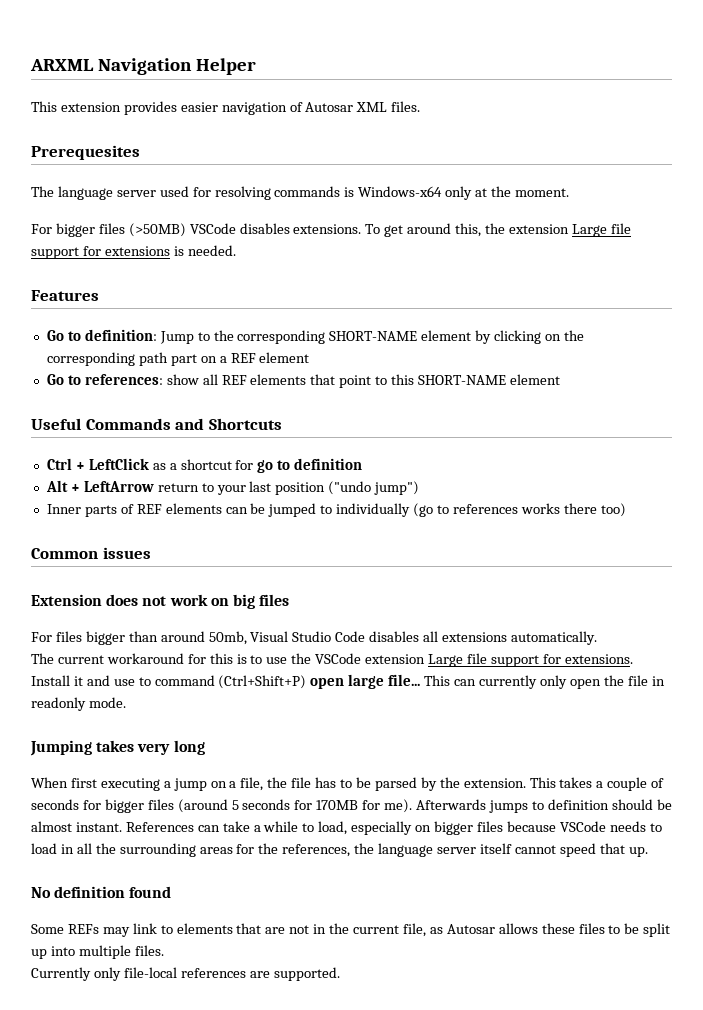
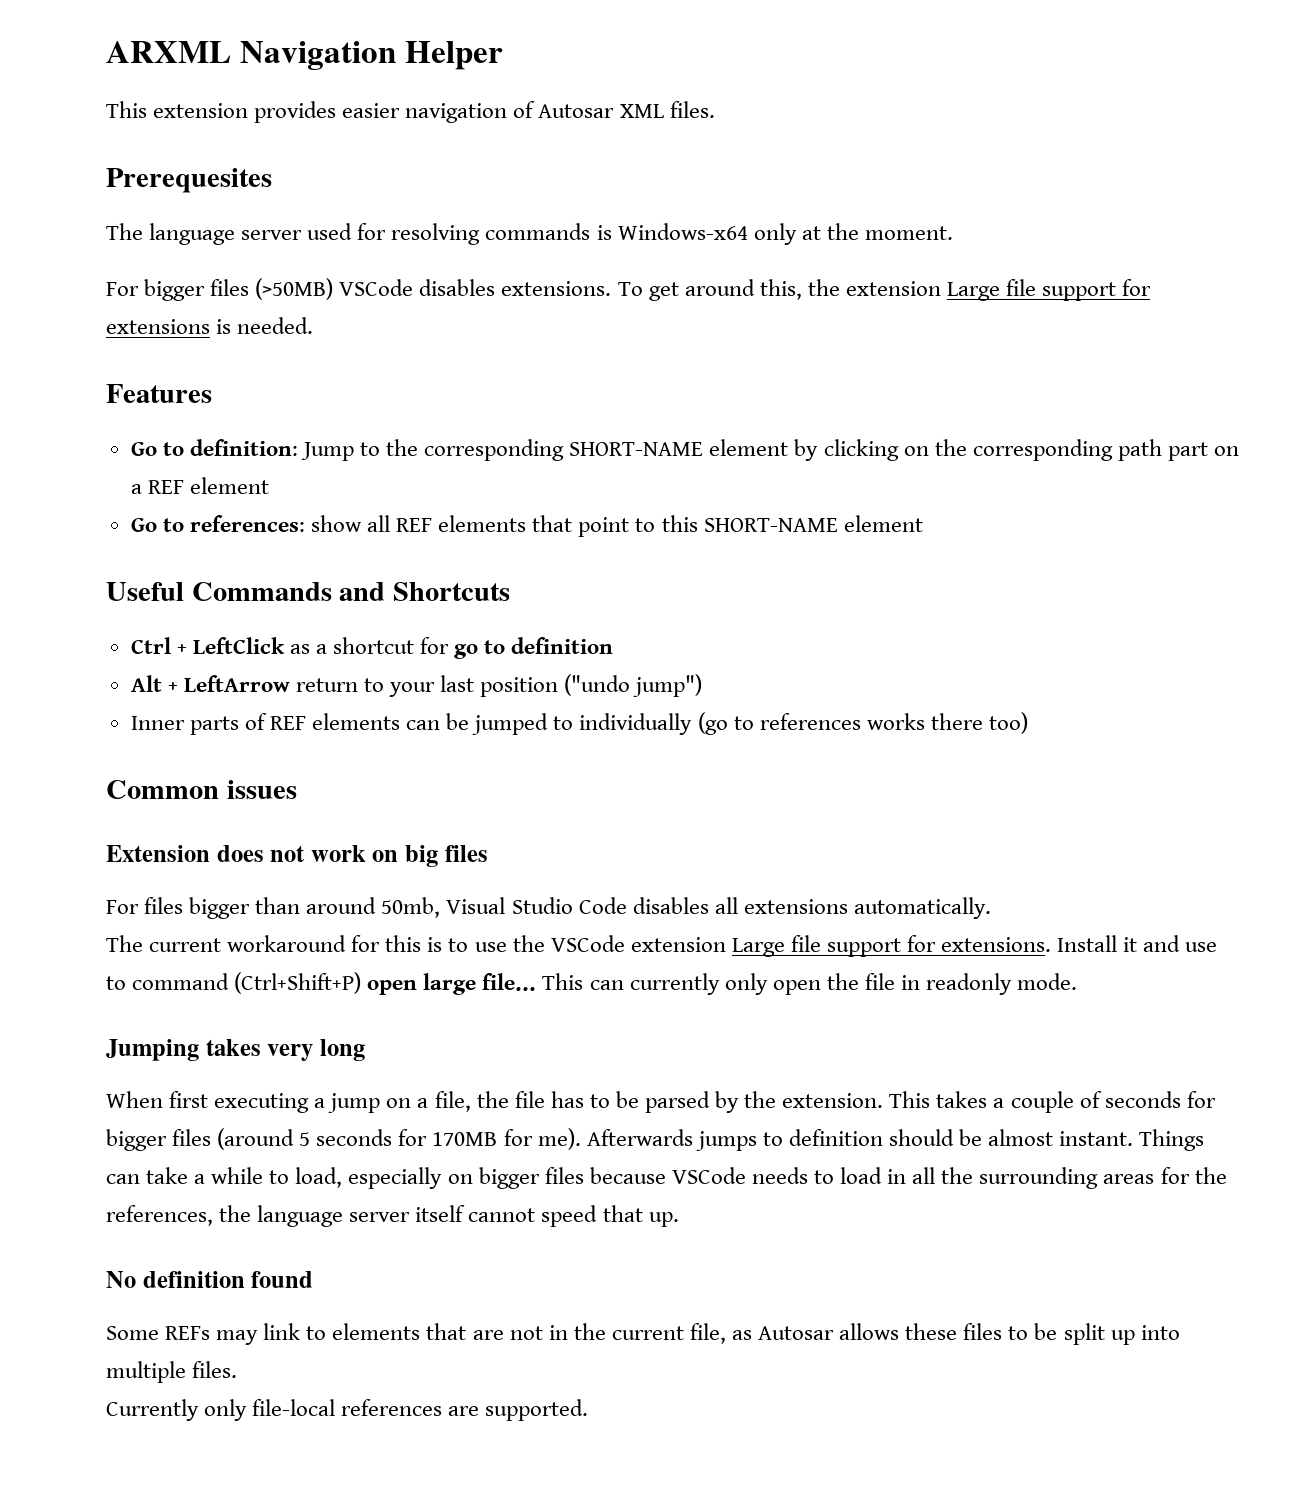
- References can take a while to load, especially on bigger files because VSCode needs to load in all the surrounding areas for the references, the language server itself cannot speed that up.
+ Things can take a while to load, especially on bigger files because VSCode needs to load in all the surrounding areas for the references, the language server itself cannot speed that up.

